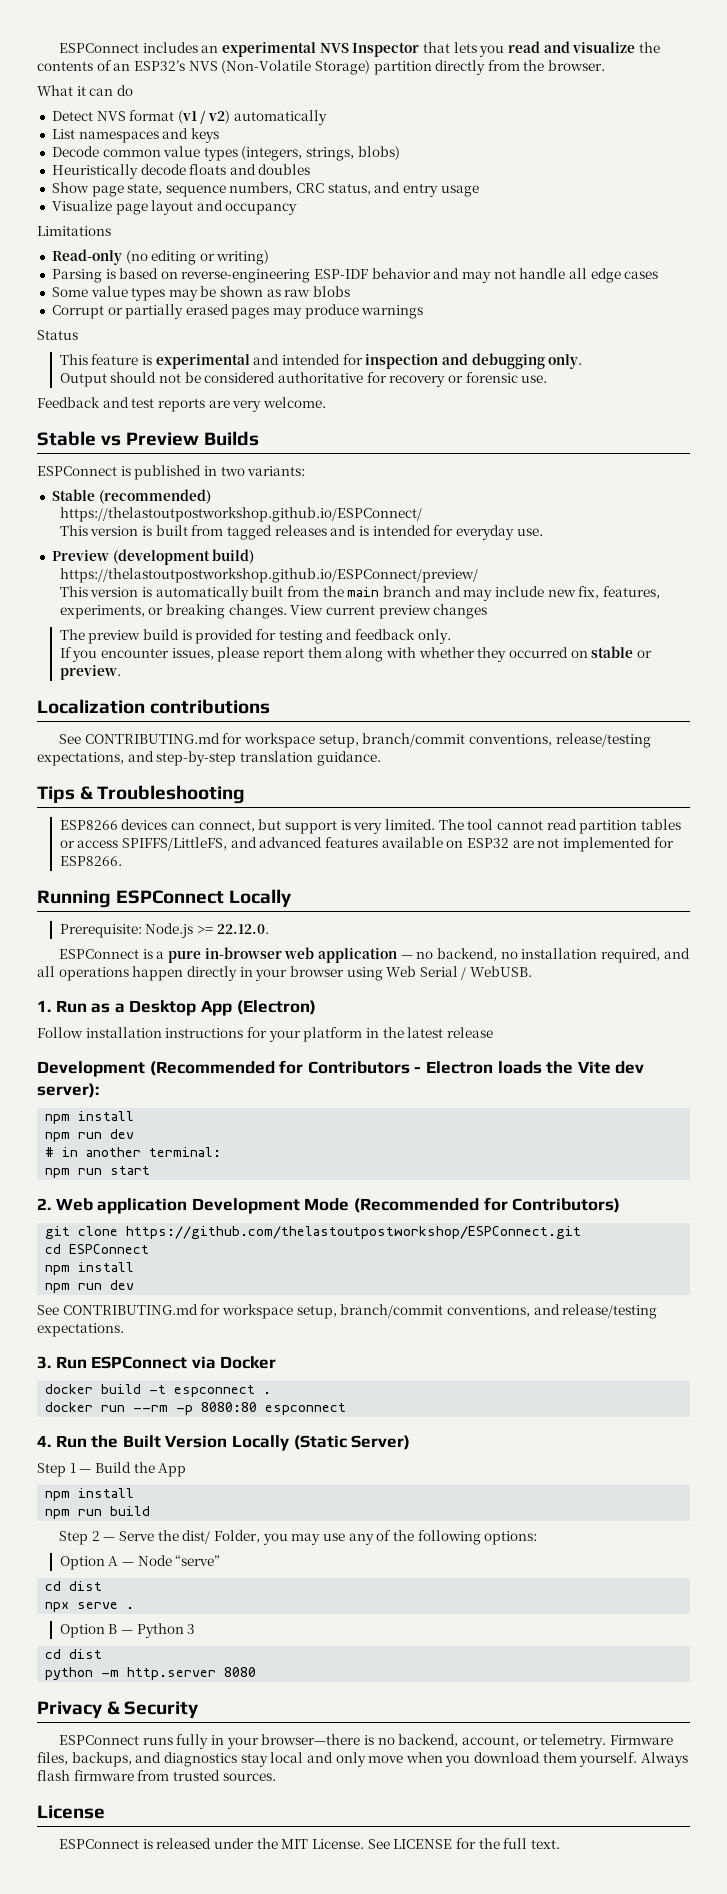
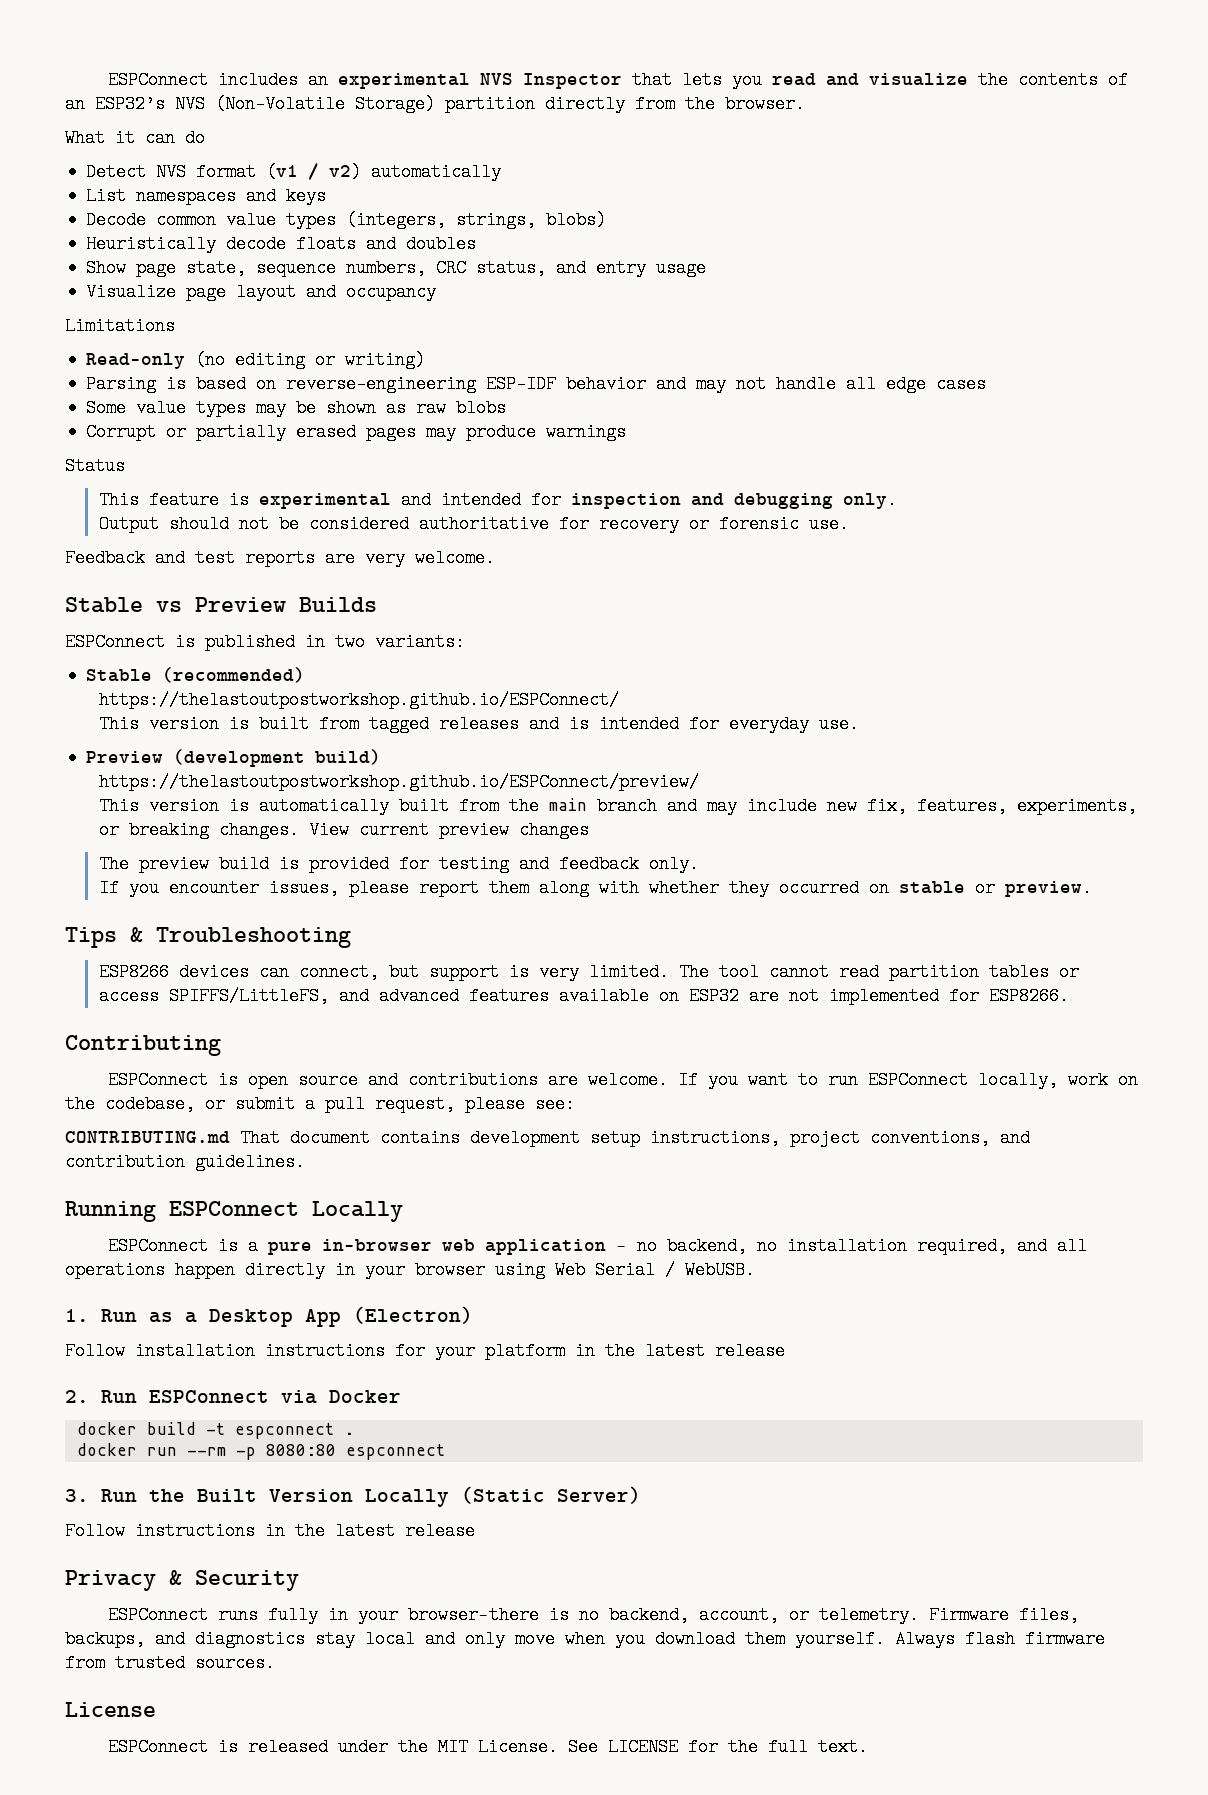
- Localization contributions
- See CONTRIBUTING.md for workspace setup, branch/commit conventions, release/testing expectations, and step-by-step translation guidance.
+ Contributing
+ ESPConnect is open source and contributions are welcome. If you want to run ESPConnect locally, work on the codebase, or submit a pull request, please see:
+ CONTRIBUTING.md That document contains development setup instructions, project conventions, and contribution guidelines.
- Prerequisite: Node.js >= 22.12.0.
- Development (Recommended for Contributors - Electron loads the Vite dev server):
- npm install
- npm run dev
- # in another terminal:
- npm run start
- 2. Web application Development Mode (Recommended for Contributors)
- git clone https://github.com/thelastoutpostworkshop/ESPConnect.git
- cd ESPConnect
- npm install
- npm run dev
- See CONTRIBUTING.md for workspace setup, branch/commit conventions, and release/testing expectations.
- 3. Run ESPConnect via Docker
+ 2. Run ESPConnect via Docker
- 4. Run the Built Version Locally (Static Server)
+ 3. Run the Built Version Locally (Static Server)
- Step 1 — Build the App
- npm install
- npm run build
- Step 2 — Serve the dist/ Folder, you may use any of the following options:
- Option A — Node “serve”
- cd dist
- npx serve .
- Option B — Python 3
- cd dist
- python -m http.server 8080
+ Follow instructions in the latest release

